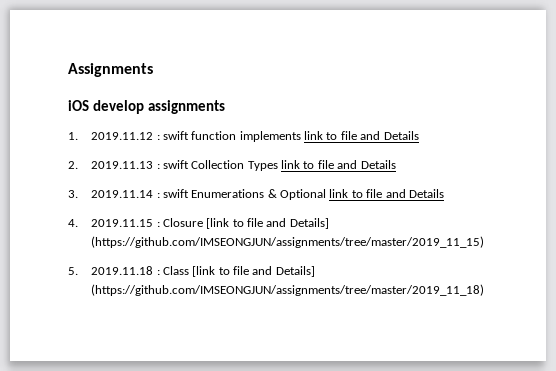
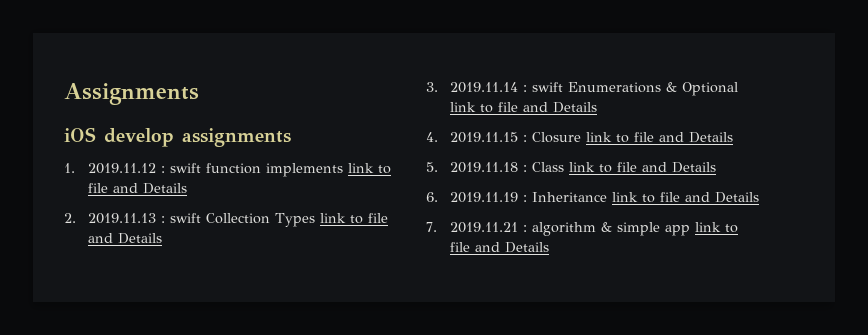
- 4. 2019.11.15 : Closure [link to file and Details] (https://github.com/IMSEONGJUN/assignments/tree/master/2019_11_15)
+ 4. 2019.11.15 : Closure link to file and Details
- 5. 2019.11.18 : Class [link to file and Details] (https://github.com/IMSEONGJUN/assignments/tree/master/2019_11_18)
+ 5. 2019.11.18 : Class link to file and Details
+ 6. 2019.11.19 : Inheritance link to file and Details
+ 7. 2019.11.21 : algorithm & simple app link to file and Details

